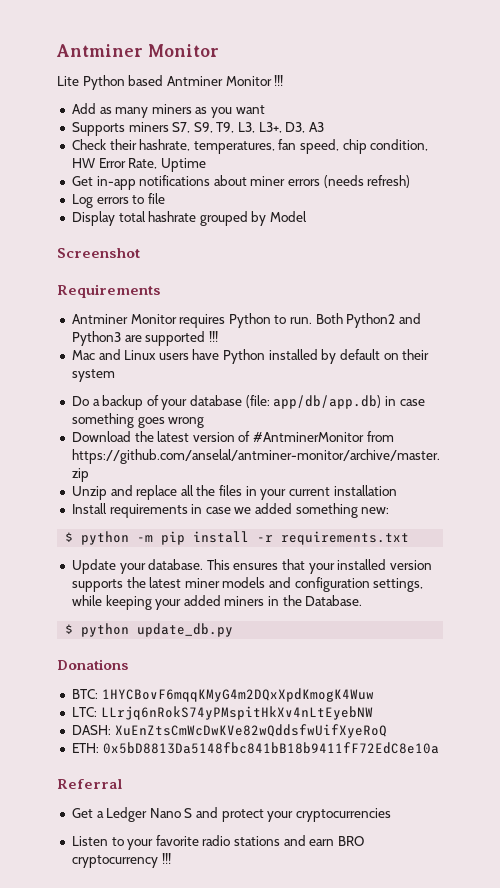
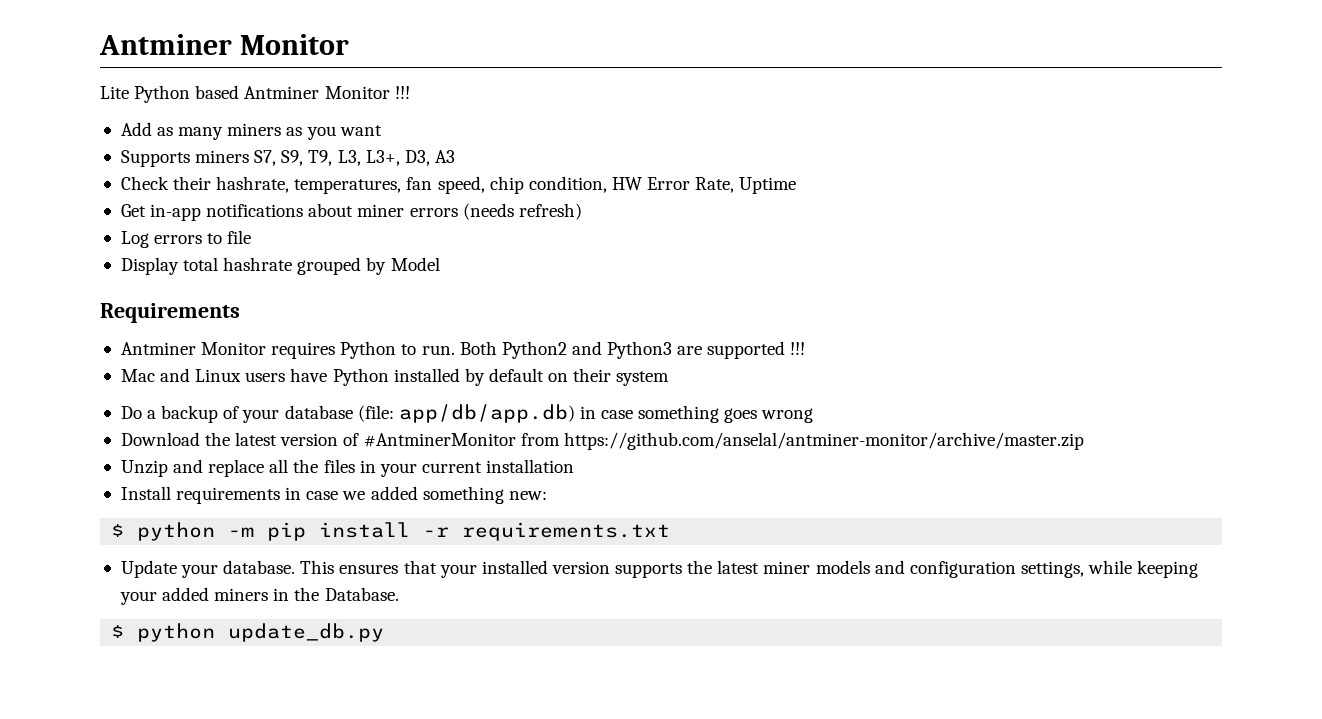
- Screenshot
- Donations
- BTC: 1HYCBovF6mqqKMyG4m2DQxXpdKmogK4Wuw
- LTC: LLrjq6nRokS74yPMspitHkXv4nLtEyebNW
- DASH: XuEnZtsCmWcDwKVe82wQddsfwUifXyeRoQ
- ETH: 0x5bD8813Da5148fbc841bB18b9411fF72EdC8e10a
- Referral
- Get a Ledger Nano S and protect your cryptocurrencies
- Listen to your favorite radio stations and earn BRO cryptocurrency !!!

